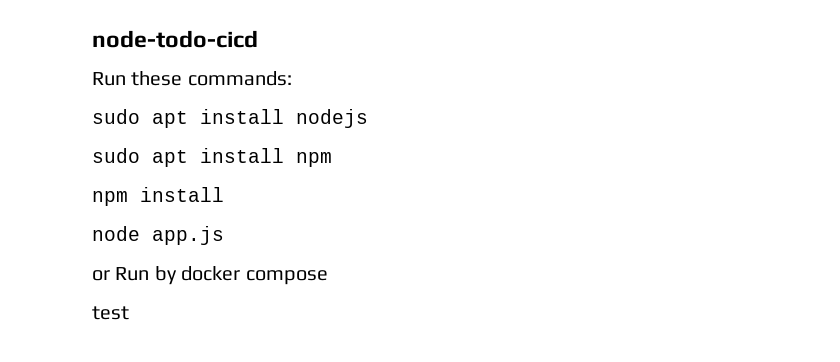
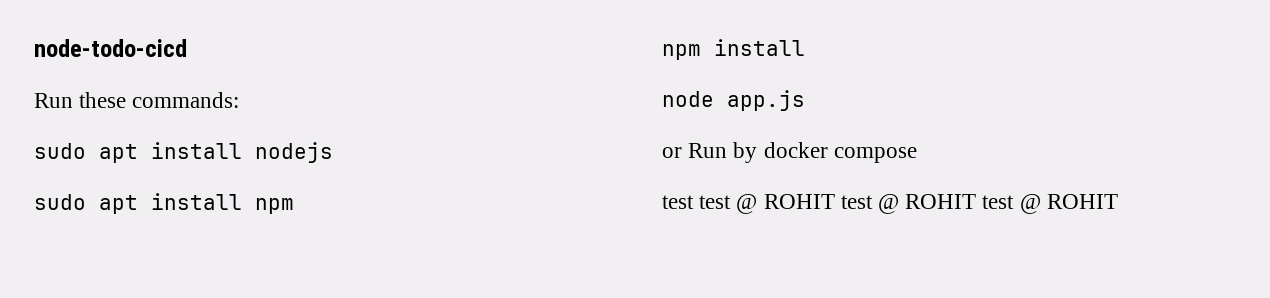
- test
+ test test @ ROHIT test @ ROHIT test @ ROHIT

